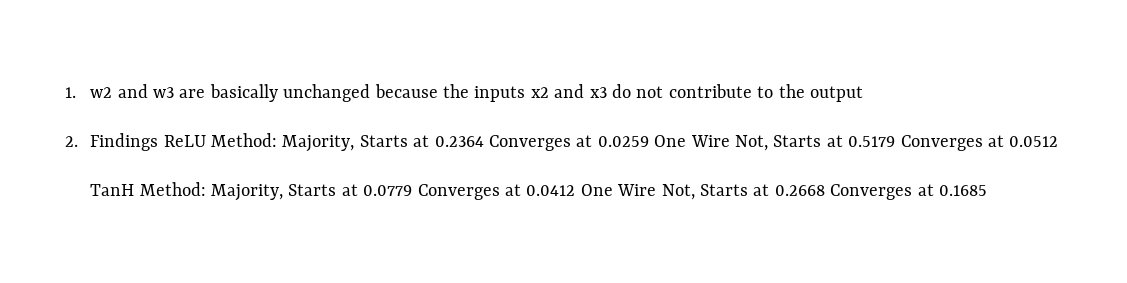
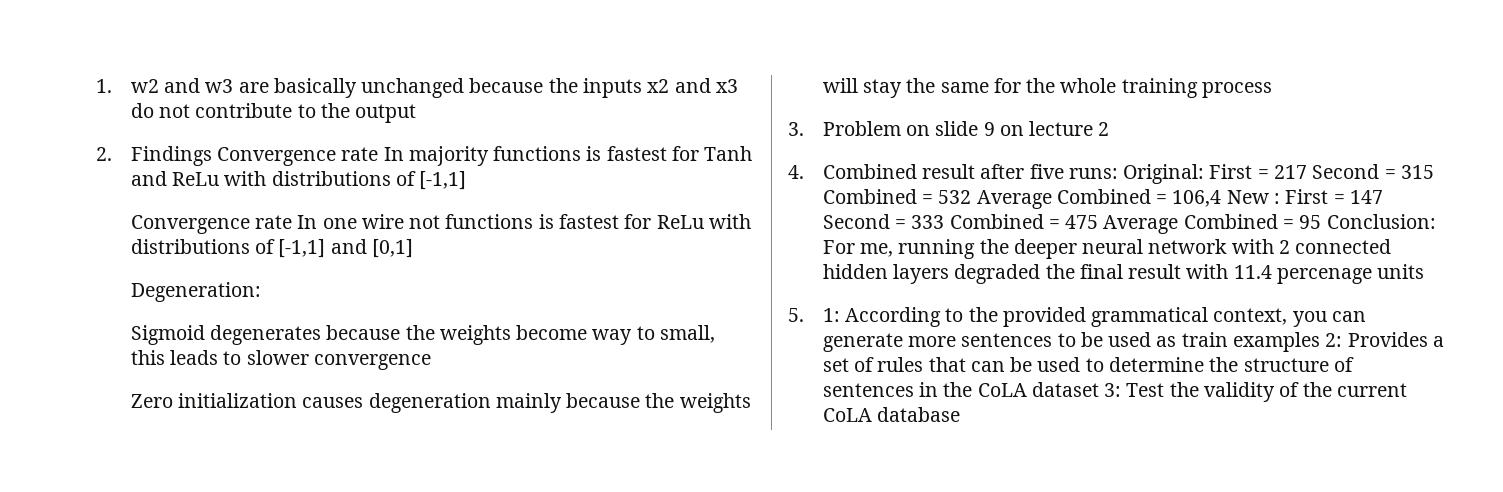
- 2. Findings ReLU Method: Majority, Starts at 0.2364 Converges at 0.0259 One Wire Not, Starts at 0.5179 Converges at 0.0512
- TanH Method: Majority, Starts at 0.0779 Converges at 0.0412 One Wire Not, Starts at 0.2668 Converges at 0.1685
+ 2. Findings Convergence rate In majority functions is fastest for Tanh and ReLu with distributions of [-1,1]
+ Convergence rate In one wire not functions is fastest for ReLu with distributions of [-1,1] and [0,1]
+ Degeneration:
+ Sigmoid degenerates because the weights become way to small, this leads to slower convergence
+ Zero initialization causes degeneration mainly because the weights will stay the same for the whole training process
+ 3. Problem on slide 9 on lecture 2
+ 4. Combined result after five runs: Original: First = 217 Second = 315 Combined = 532 Average Combined = 106,4 New : First = 147 Second = 333 Combined = 475 Average Combined = 95 Conclusion: For me, running the deeper neural network with 2 connected hidden layers degraded the final result with 11.4 percenage units
+ 5. 1: According to the provided grammatical context, you can generate more sentences to be used as train examples 2: Provides a set of rules that can be used to determine the structure of sentences in the CoLA dataset 3: Test the validity of the current CoLA database

